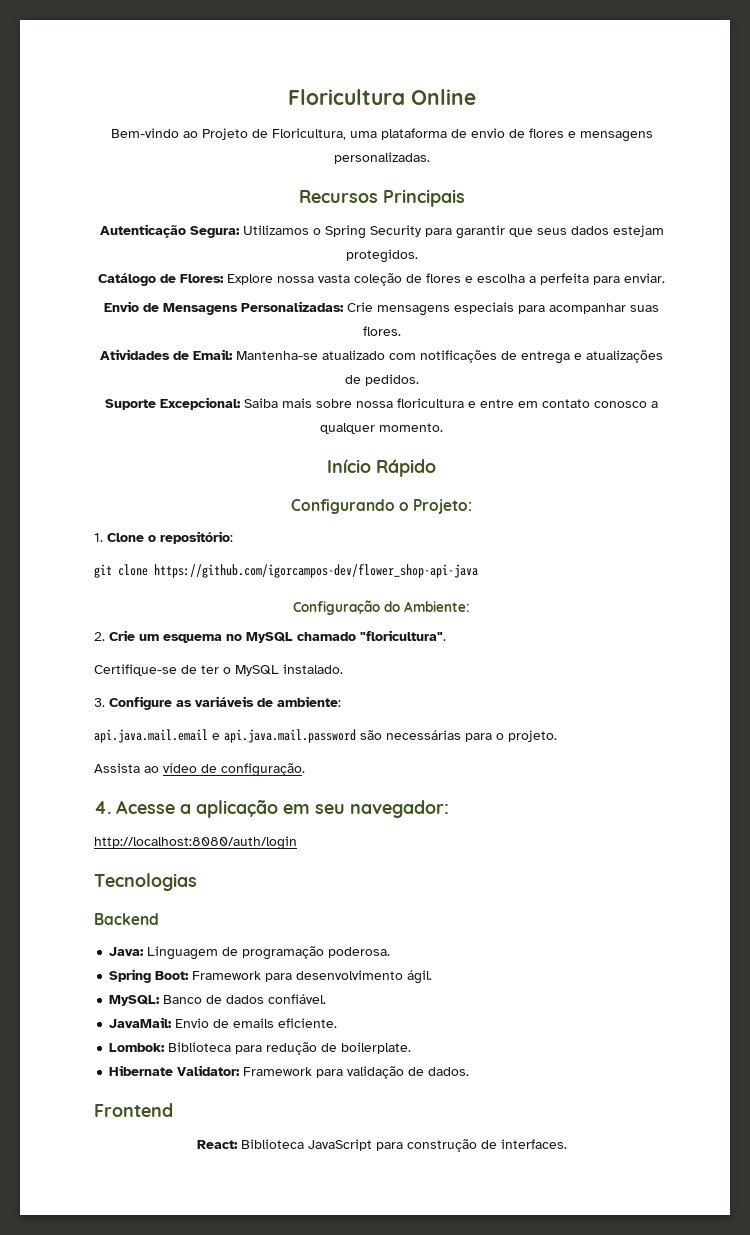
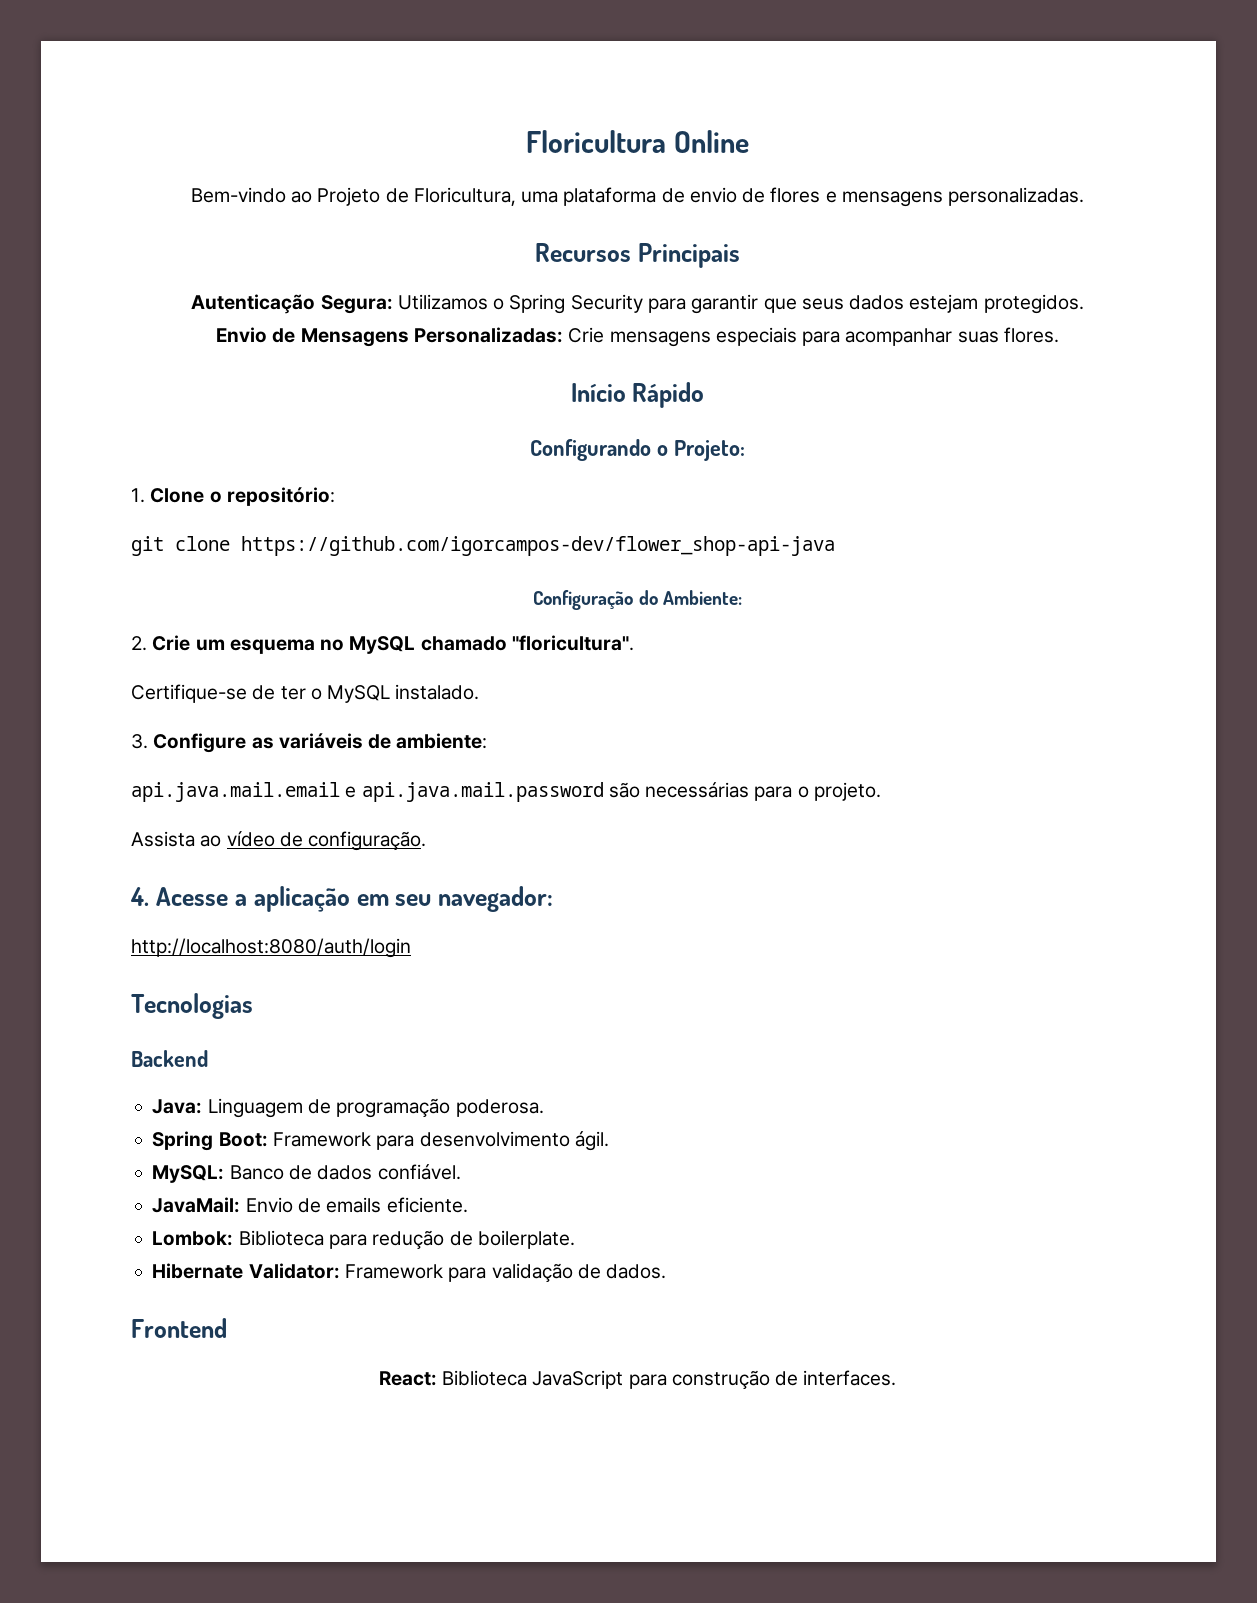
- Catálogo de Flores: Explore nossa vasta coleção de flores e escolha a perfeita para enviar.
- Atividades de Email: Mantenha-se atualizado com notificações de entrega e atualizações de pedidos.
- Suporte Excepcional: Saiba mais sobre nossa floricultura e entre em contato conosco a qualquer momento.

